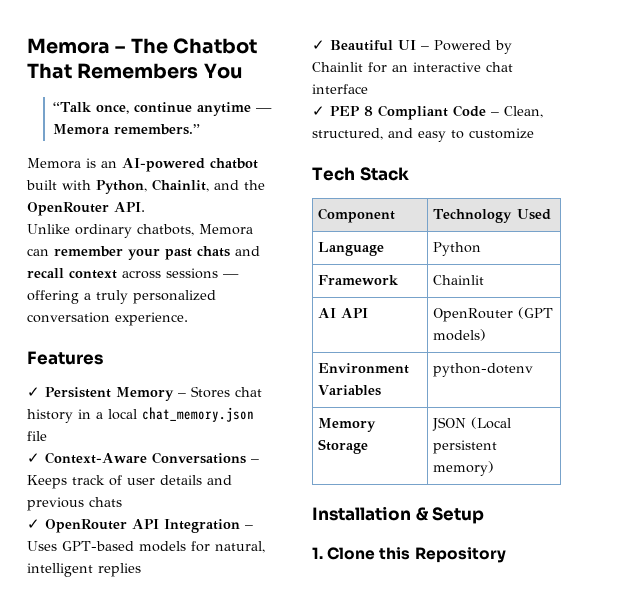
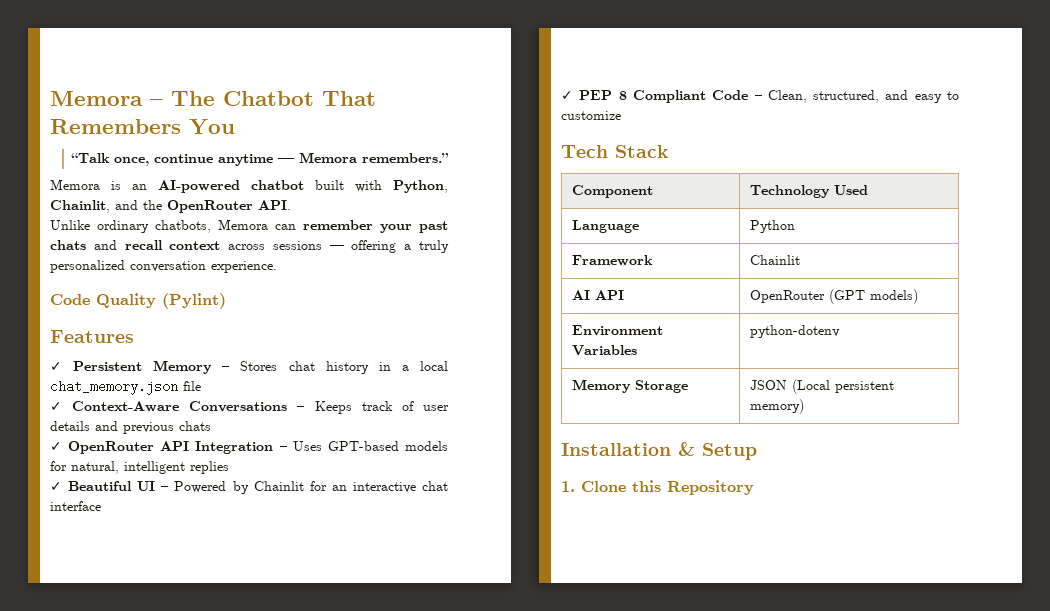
+ Code Quality (Pylint)

